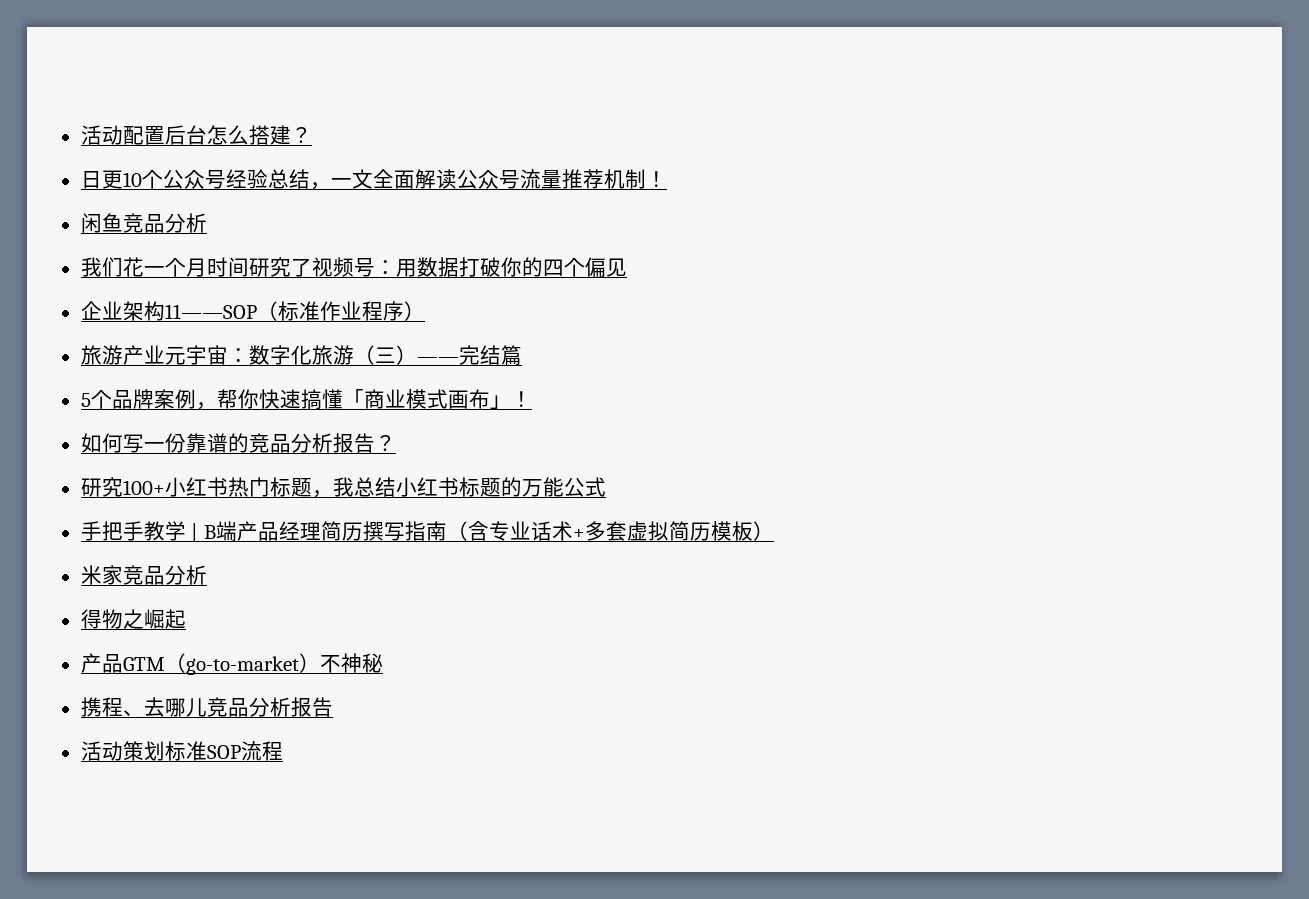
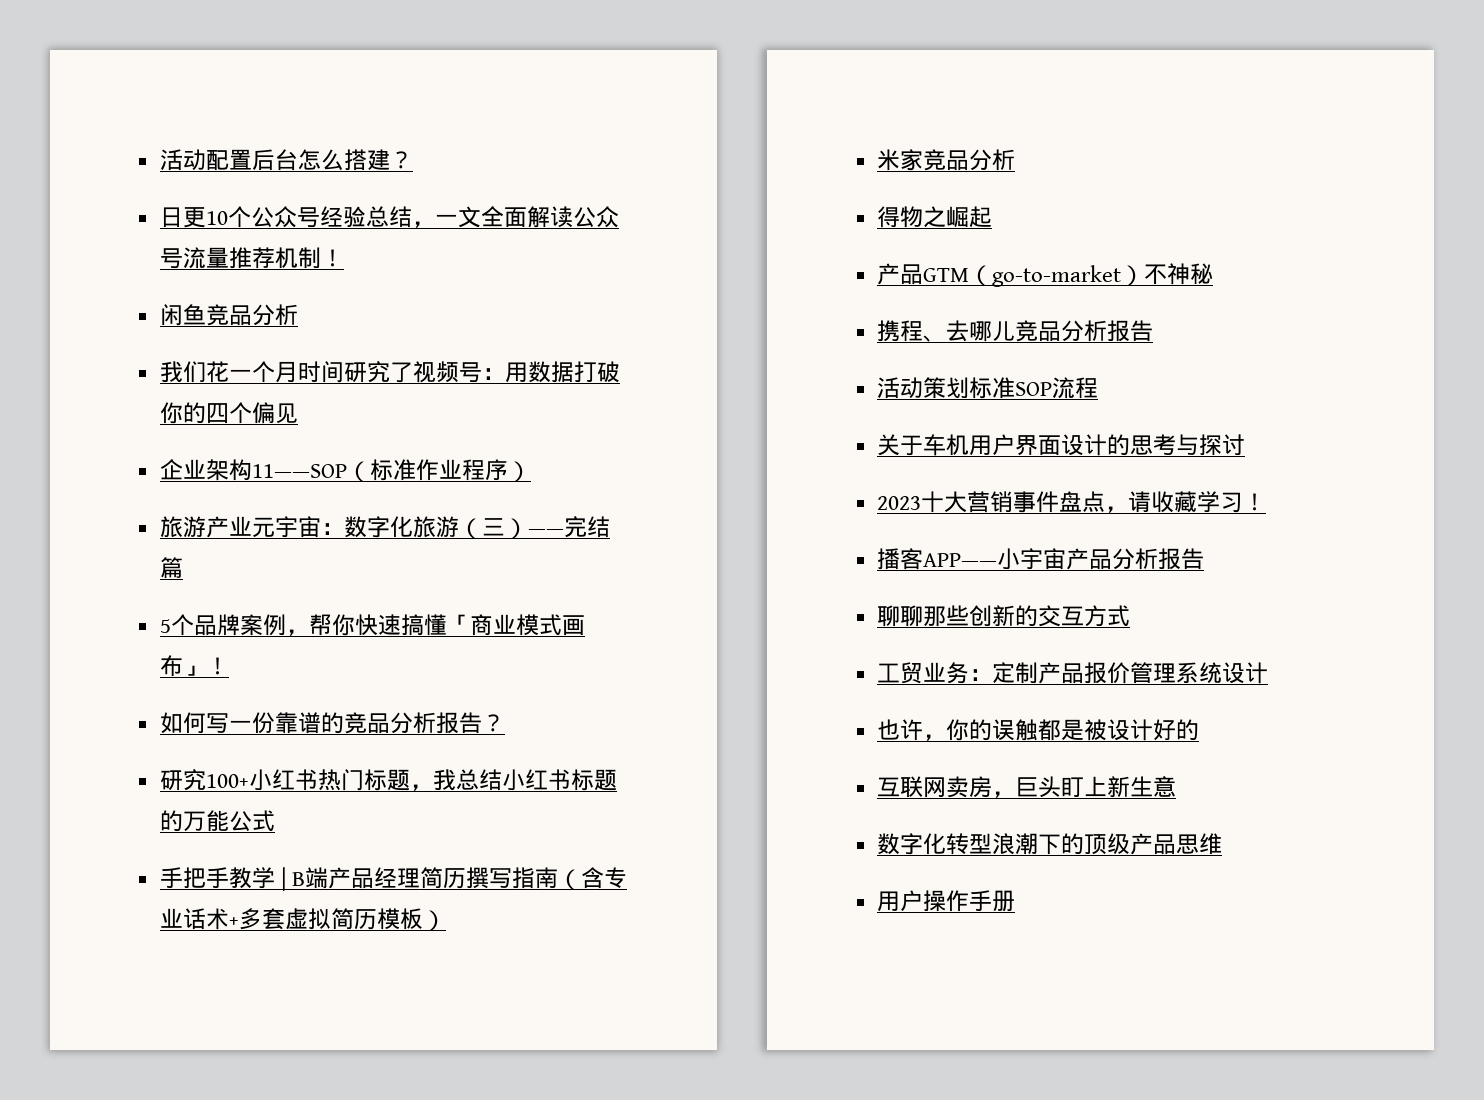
+ 关于车机用户界面设计的思考与探讨
+ 2023十大营销事件盘点，请收藏学习！
+ 播客APP——小宇宙产品分析报告
+ 聊聊那些创新的交互方式
+ 工贸业务：定制产品报价管理系统设计
+ 也许，你的误触都是被设计好的
+ 互联网卖房，巨头盯上新生意
+ 数字化转型浪潮下的顶级产品思维
+ 用户操作手册

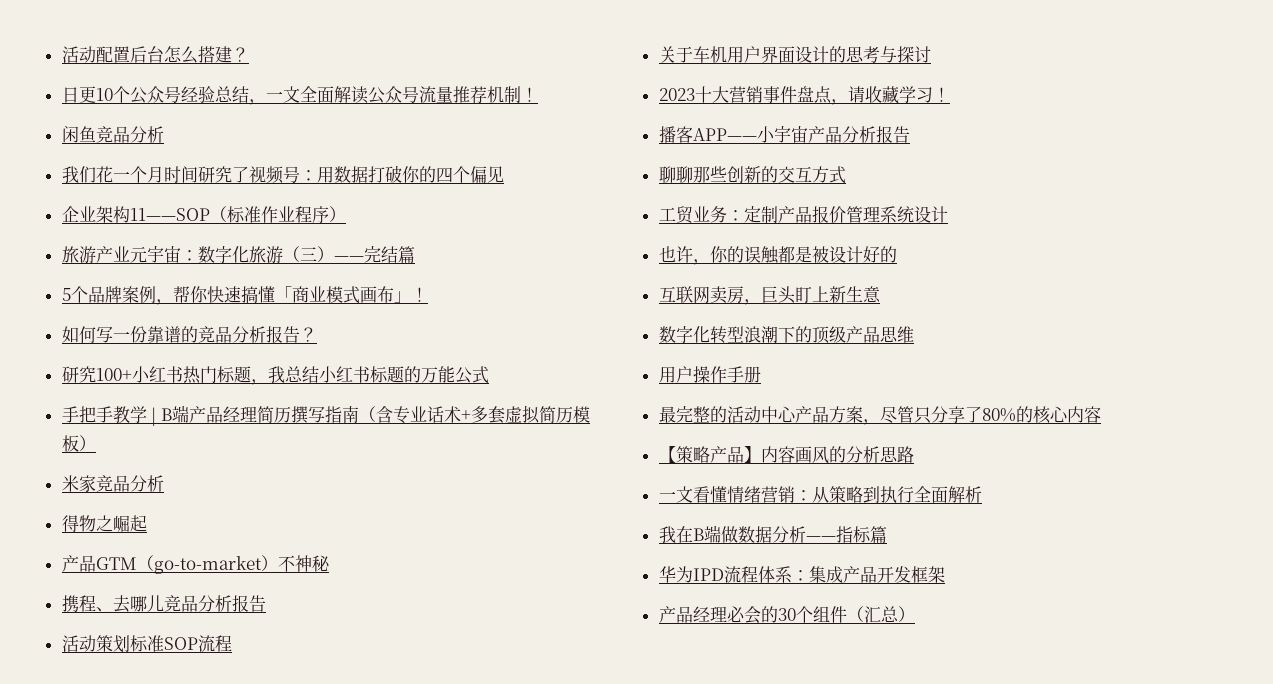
+ 最完整的活动中心产品方案，尽管只分享了80%的核心内容
+ 【策略产品】内容画风的分析思路
+ 一文看懂情绪营销：从策略到执行全面解析
+ 我在B端做数据分析——指标篇
+ 华为IPD流程体系：集成产品开发框架
+ 产品经理必会的30个组件（汇总）

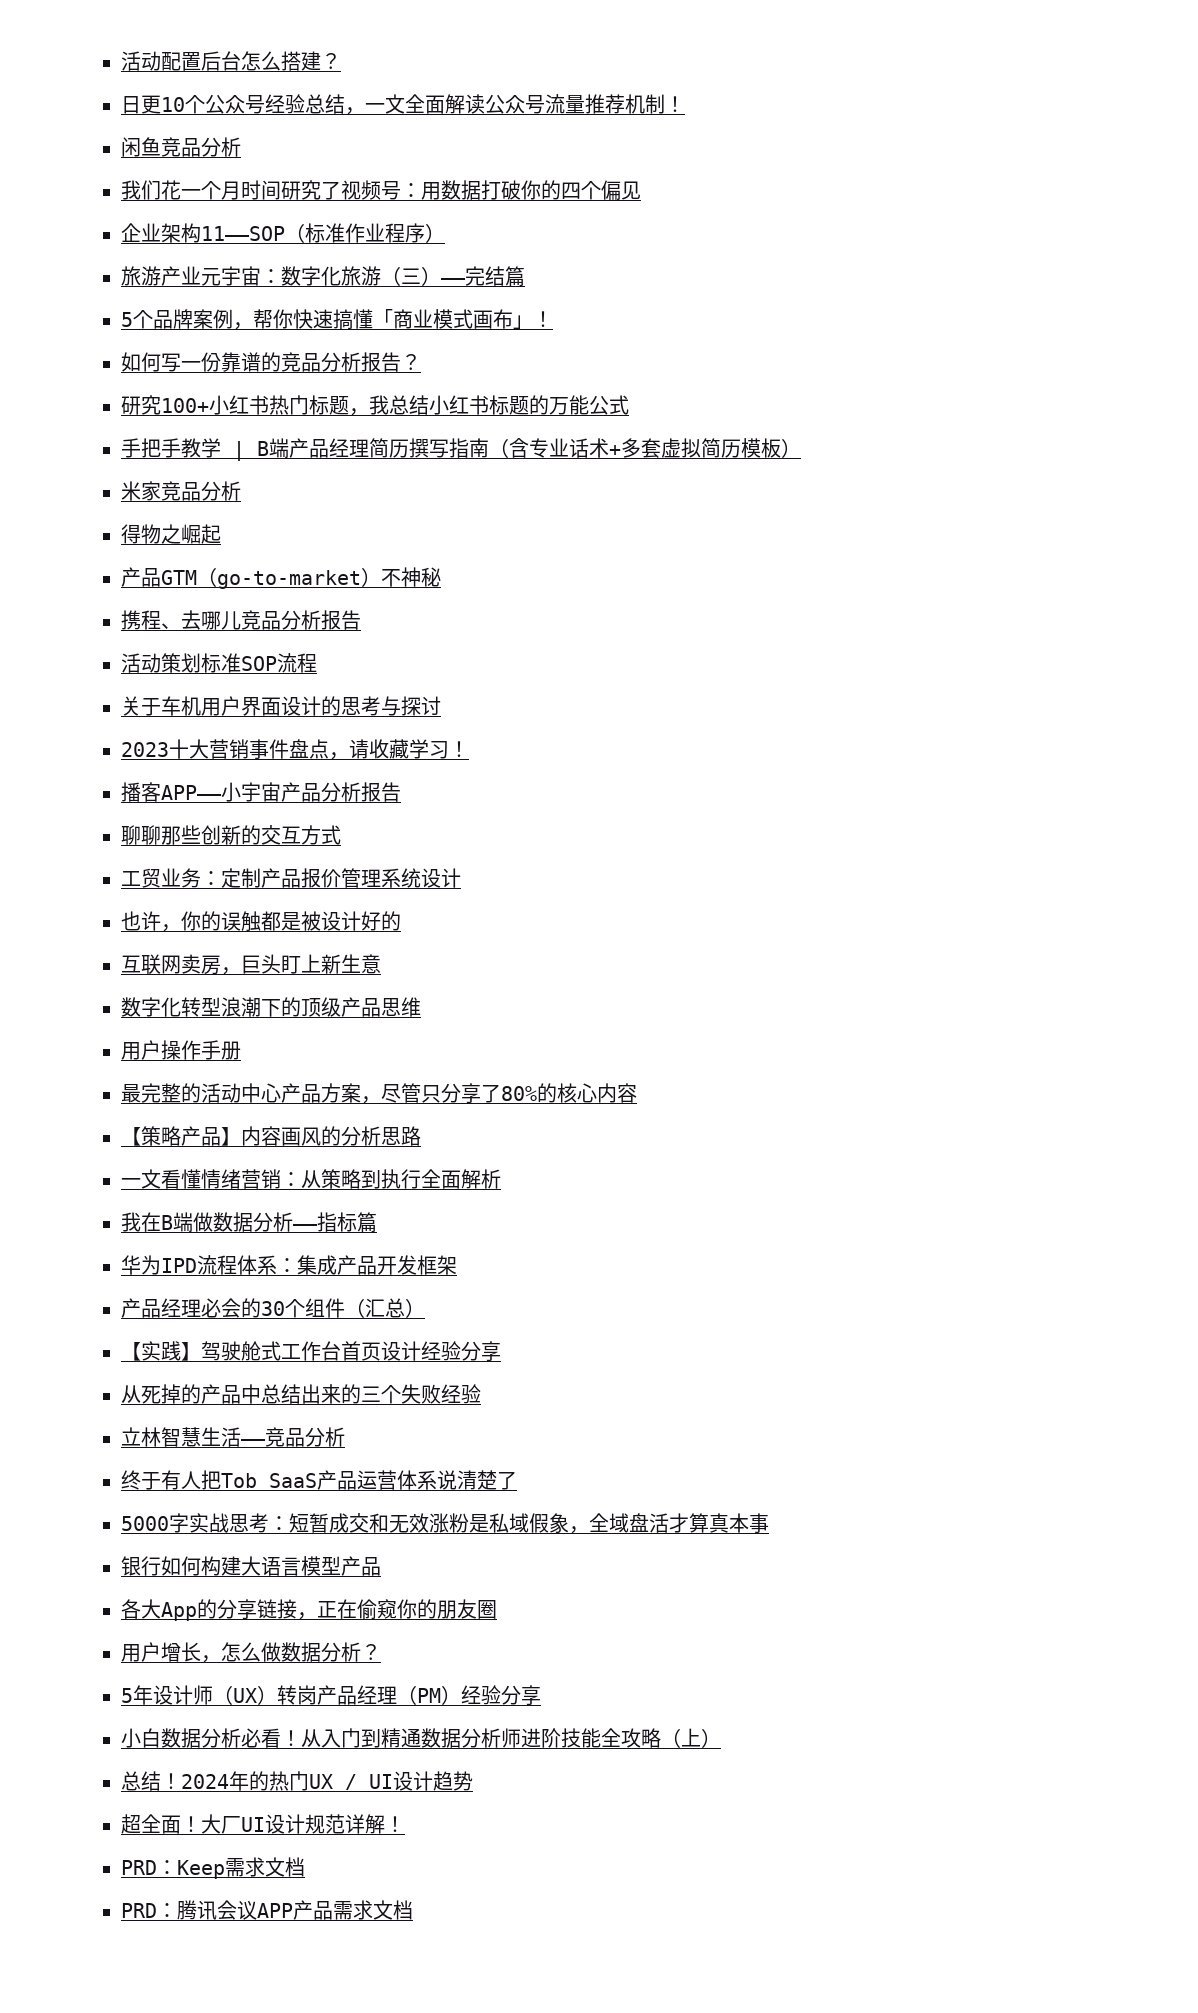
+ 【实践】驾驶舱式工作台首页设计经验分享
+ 从死掉的产品中总结出来的三个失败经验
+ 立林智慧生活——竞品分析
+ 终于有人把Tob SaaS产品运营体系说清楚了
+ 5000字实战思考：短暂成交和无效涨粉是私域假象，全域盘活才算真本事
+ 银行如何构建大语言模型产品
+ 各大App的分享链接，正在偷窥你的朋友圈
+ 用户增长，怎么做数据分析？
+ 5年设计师（UX）转岗产品经理（PM）经验分享
+ 小白数据分析必看！从入门到精通数据分析师进阶技能全攻略（上）
+ 总结！2024年的热门UX / UI设计趋势
+ 超全面！大厂UI设计规范详解！
+ PRD：Keep需求文档
+ PRD：腾讯会议APP产品需求文档

